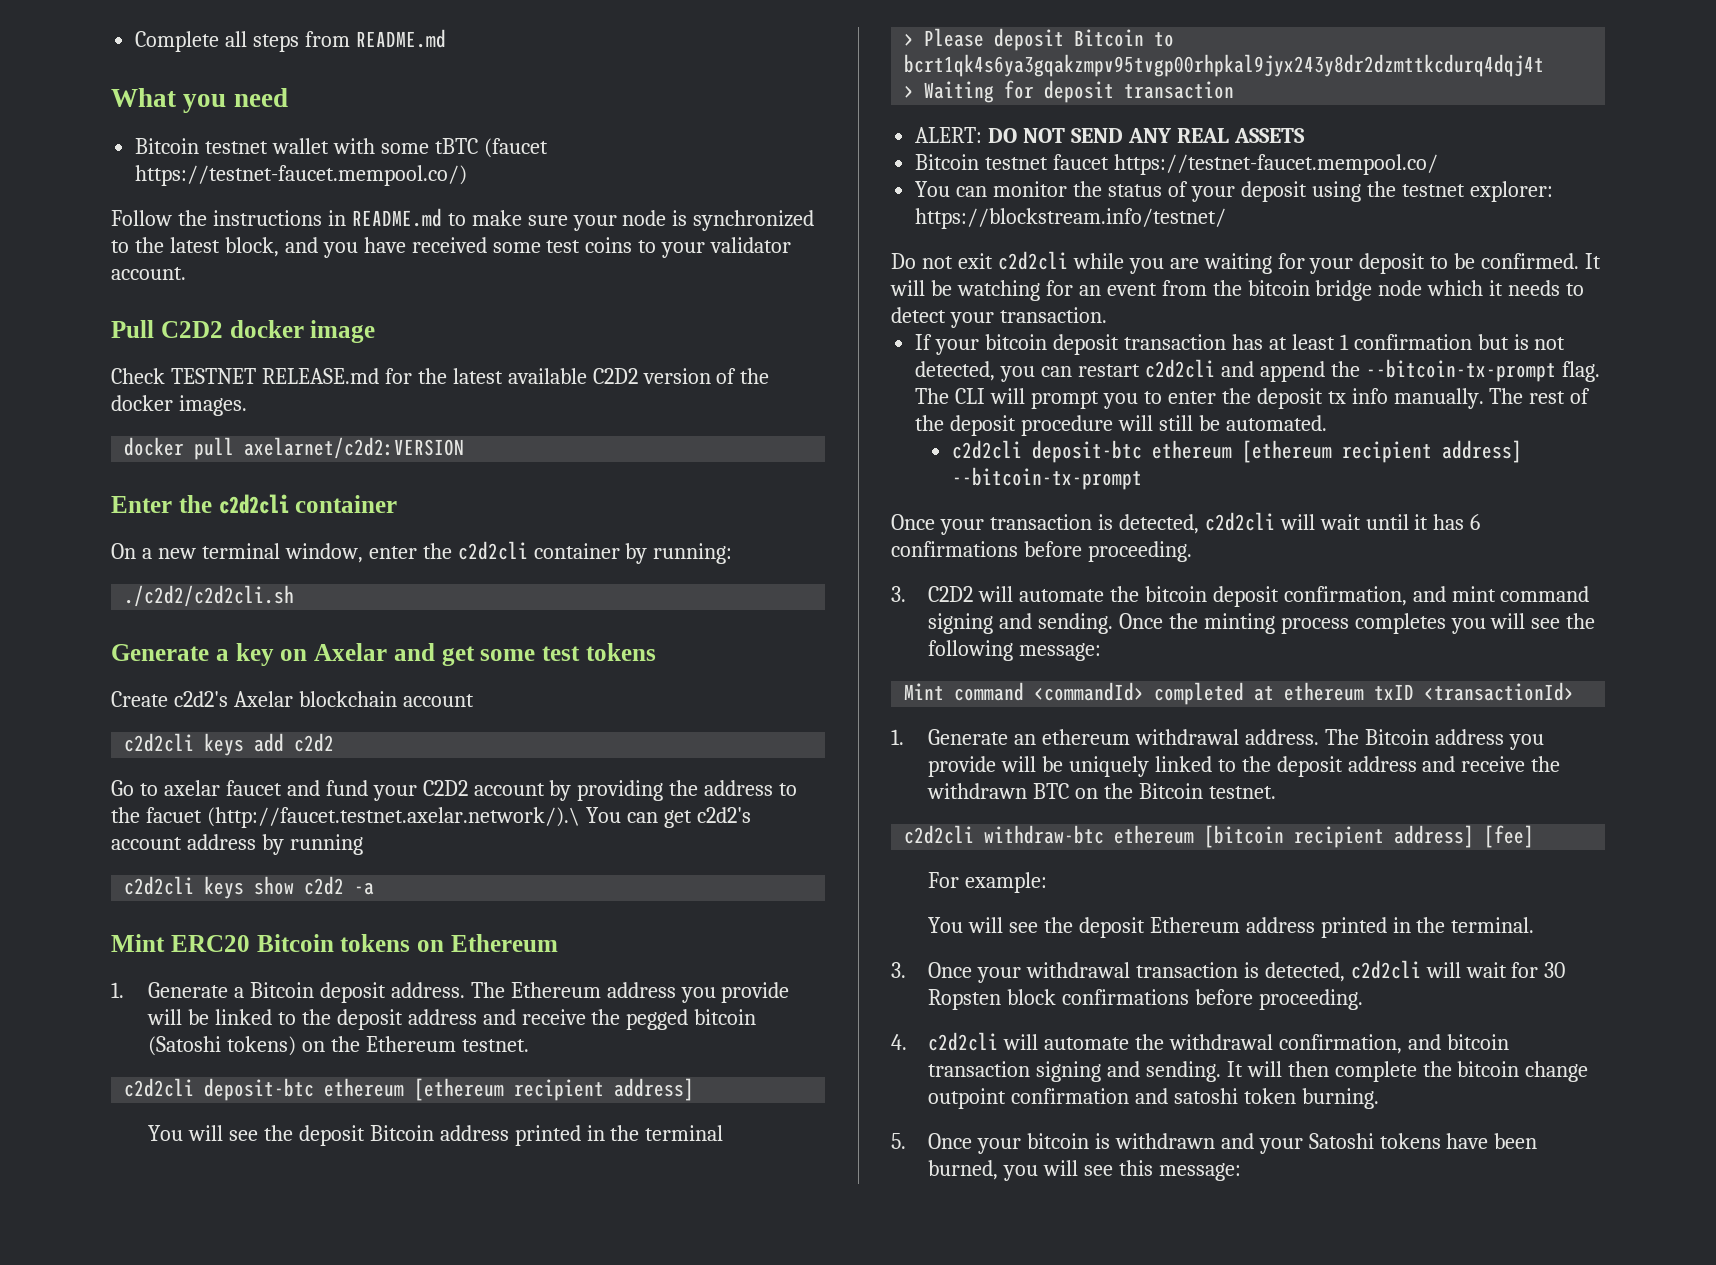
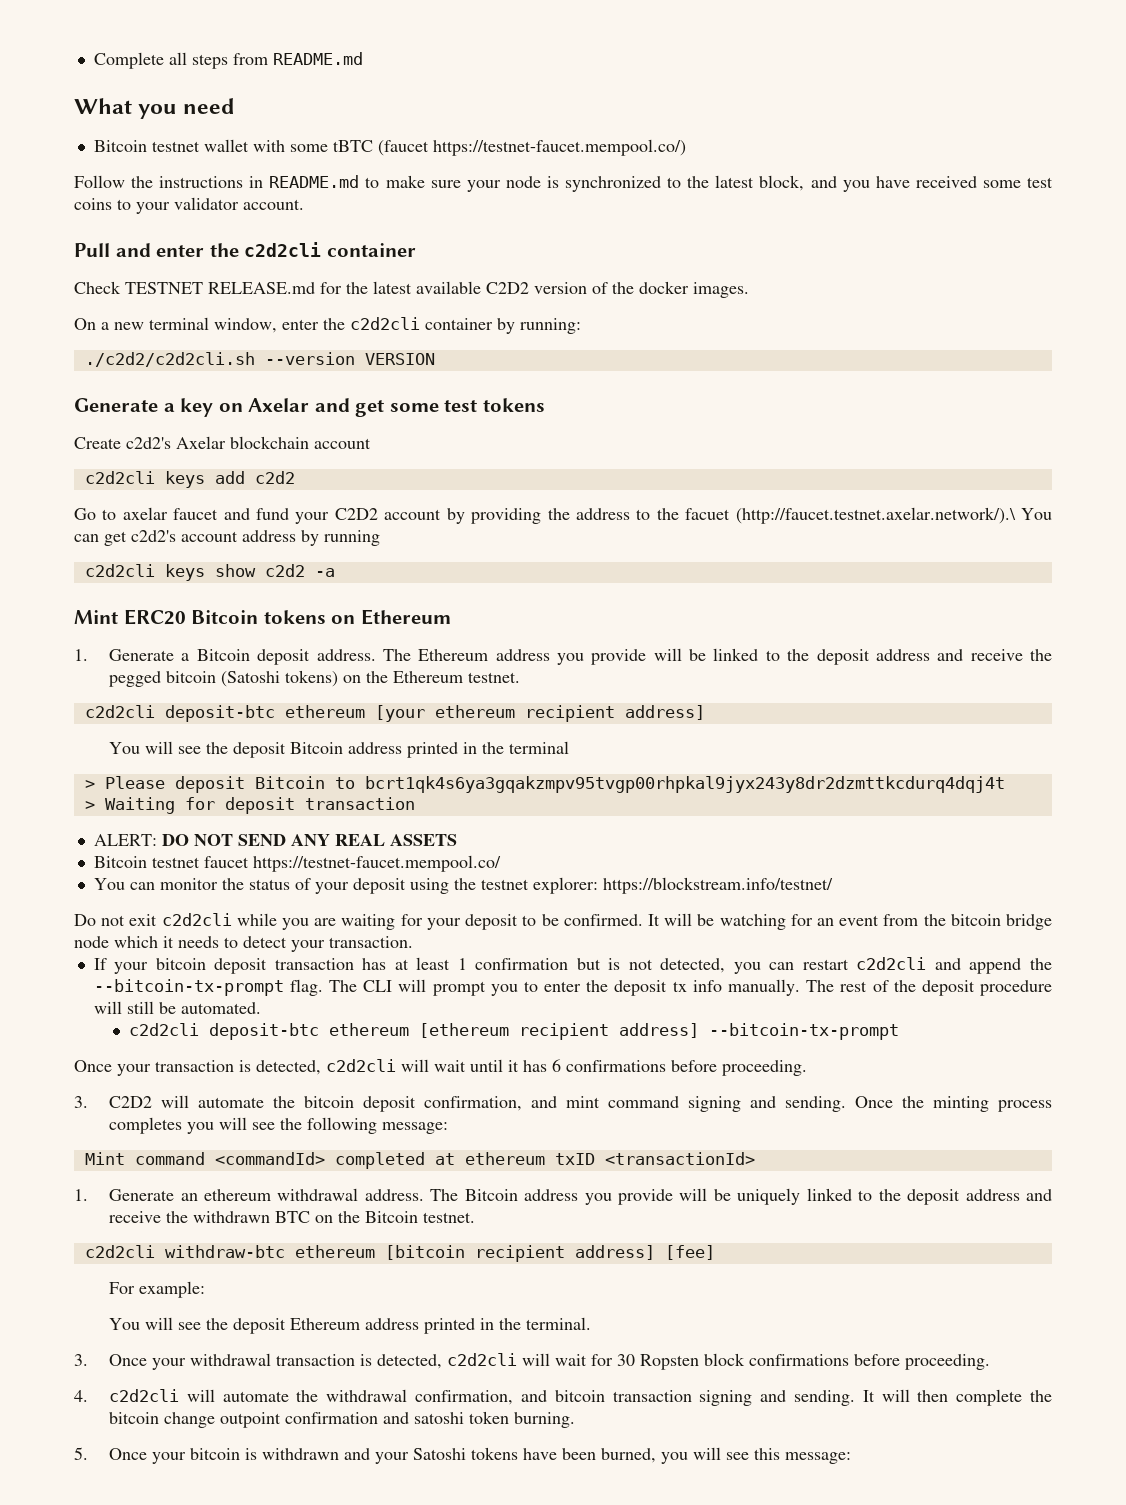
- Pull C2D2 docker image
+ Pull and enter the c2d2cli container
- docker pull axelarnet/c2d2:VERSION
- Enter the c2d2cli container
- ./c2d2/c2d2cli.sh
+ ./c2d2/c2d2cli.sh --version VERSION
  The Ethereum address you provide will be linked to the deposit address and receive the pegged bitcoin (Satoshi tokens) on the Ethereum testnet.
- c2d2cli deposit-btc ethereum [ethereum recipient address]
+ c2d2cli deposit-btc ethereum [your ethereum recipient address]

